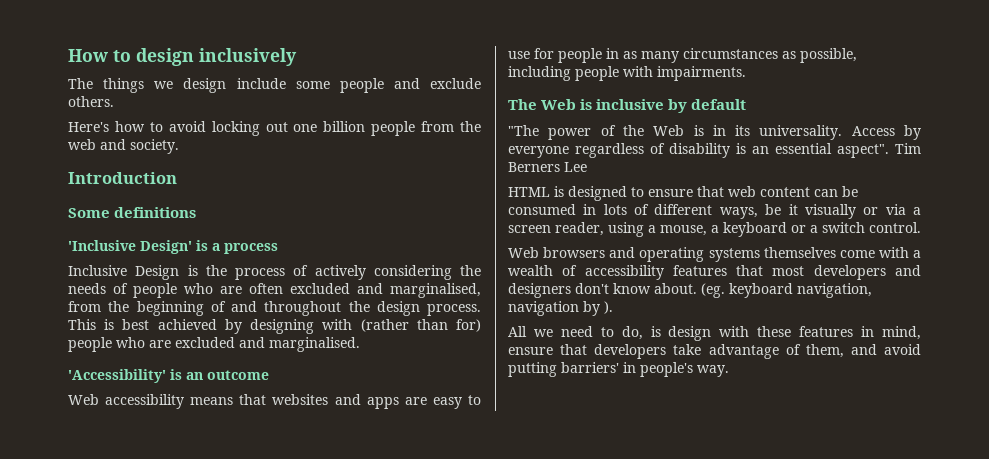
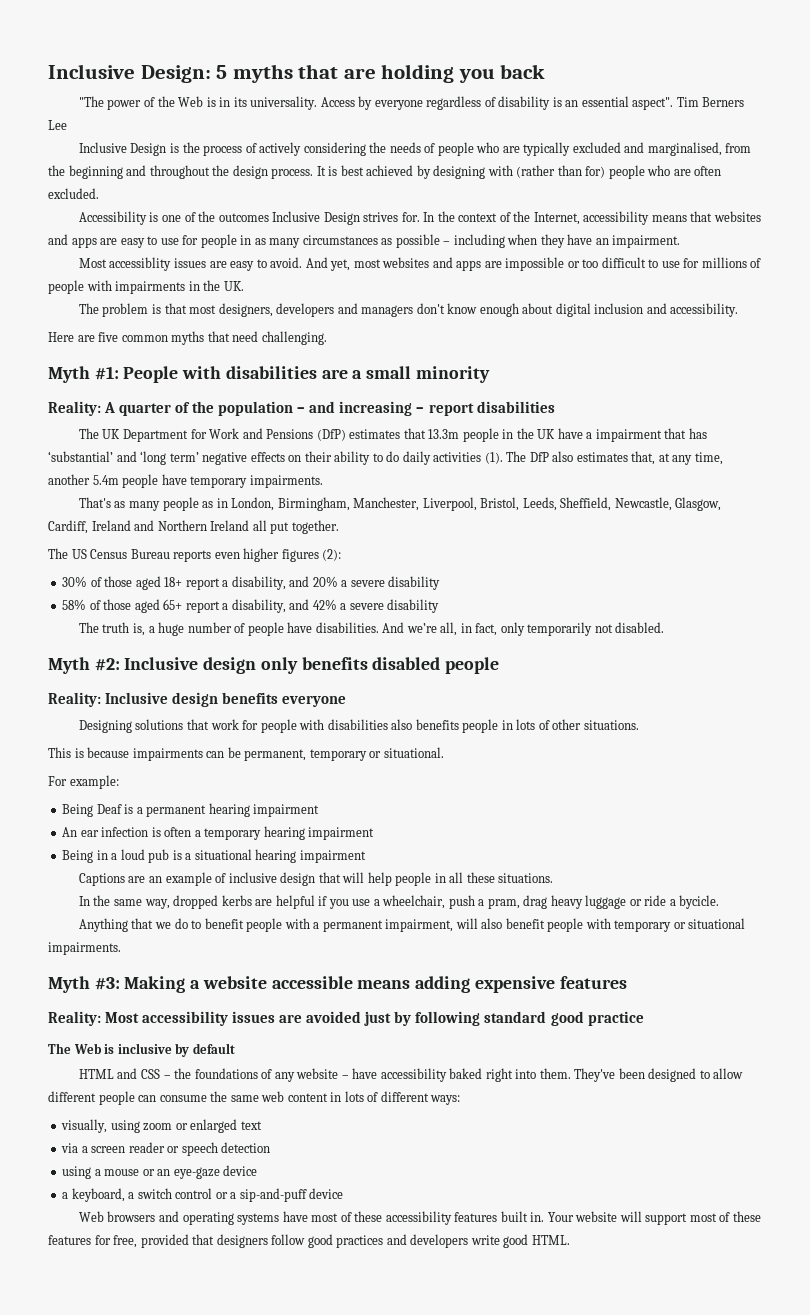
- How to design inclusively
- The things we design include some people and exclude others.
- Here's how to avoid locking out one billion people from the web and society.
- Introduction
- Some definitions
- 'Inclusive Design' is a process
- Inclusive Design is the process of actively considering the needs of people who are often excluded and marginalised, from the beginning of and throughout the design process. This is best achieved by designing with (rather than for) people who are excluded and marginalised.
- 'Accessibility' is an outcome
- Web accessibility means that websites and apps are easy to use for people in as many circumstances as possible, including people with impairments.
- The Web is inclusive by default
+ Inclusive Design: 5 myths that are holding you back
- HTML is designed to ensure that web content can be consumed in lots of different ways, be it visually or via a screen reader, using a mouse, a keyboard or a switch control.
+ Inclusive Design is the process of actively considering the needs of people who are typically excluded and marginalised, from the beginning and throughout the design process. It is best achieved by designing with (rather than for) people who are often excluded.
+ Accessibility is one of the outcomes Inclusive Design strives for. In the context of the Internet, accessibility means that websites and apps are easy to use for people in as many circumstances as possible – including when they have an impairment.
+ Most accessiblity issues are easy to avoid. And yet, most websites and apps are impossible or too difficult to use for millions of people with impairments in the UK.
+ The problem is that most designers, developers and managers don't know enough about digital inclusion and accessibility.
+ Here are five common myths that need challenging.
+ Myth #1: People with disabilities are a small minority
+ Reality: A quarter of the population – and increasing – report disabilities
+ The UK Department for Work and Pensions (DfP) estimates that 13.3m people in the UK have a impairment that has ‘substantial’ and ‘long term’ negative effects on their ability to do daily activities (1). The DfP also estimates that, at any time, another 5.4m people have temporary impairments.
+ That's as many people as in London, Birmingham, Manchester, Liverpool, Bristol, Leeds, Sheffield, Newcastle, Glasgow, Cardiff, Ireland and Northern Ireland all put together.
+ The US Census Bureau reports even higher figures (2):
+ 30% of those aged 18+ report a disability, and 20% a severe disability
+ 58% of those aged 65+ report a disability, and 42% a severe disability
+ The truth is, a huge number of people have disabilities. And we’re all, in fact, only temporarily not disabled.
+ Myth #2: Inclusive design only benefits disabled people
+ Reality: Inclusive design benefits everyone
+ Designing solutions that work for people with disabilities also benefits people in lots of other situations.
+ This is because impairments can be permanent, temporary or situational.
+ For example:
+ Being Deaf is a permanent hearing impairment
+ An ear infection is often a temporary hearing impairment
+ Being in a loud pub is a situational hearing impairment
+ Captions are an example of inclusive design that will help people in all these situations.
+ In the same way, dropped kerbs are helpful if you use a wheelchair, push a pram, drag heavy luggage or ride a bycicle.
+ Anything that we do to benefit people with a permanent impairment, will also benefit people with temporary or situational impairments.
+ Myth #3: Making a website accessible means adding expensive features
+ Reality: Most accessibility issues are avoided just by following standard good practice
+ The Web is inclusive by default
+ HTML and CSS – the foundations of any website – have accessibility baked right into them. They've been designed to allow different people can consume the same web content in lots of different ways:
+ visually, using zoom or enlarged text
+ via a screen reader or speech detection
+ using a mouse or an eye-gaze device
+ a keyboard, a switch control or a sip-and-puff device
- Web browsers and operating systems themselves come with a wealth of accessibility features that most developers and designers don't know about. (eg. keyboard navigation, navigation by ).
- All we need to do, is design with these features in mind, ensure that developers take advantage of them, and avoid putting barriers' in people's way.
+ Web browsers and operating systems have most of these accessibility features built in. Your website will support most of these features for free, provided that designers follow good practices and developers write good HTML.

